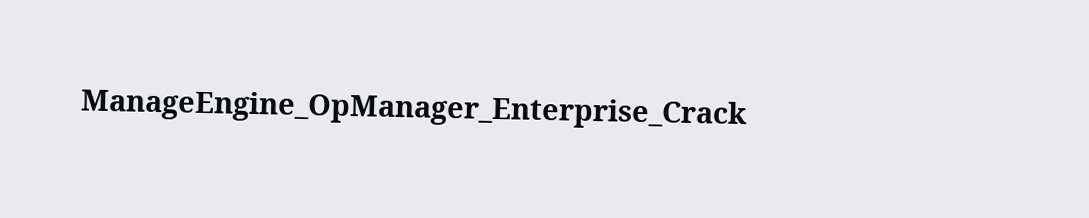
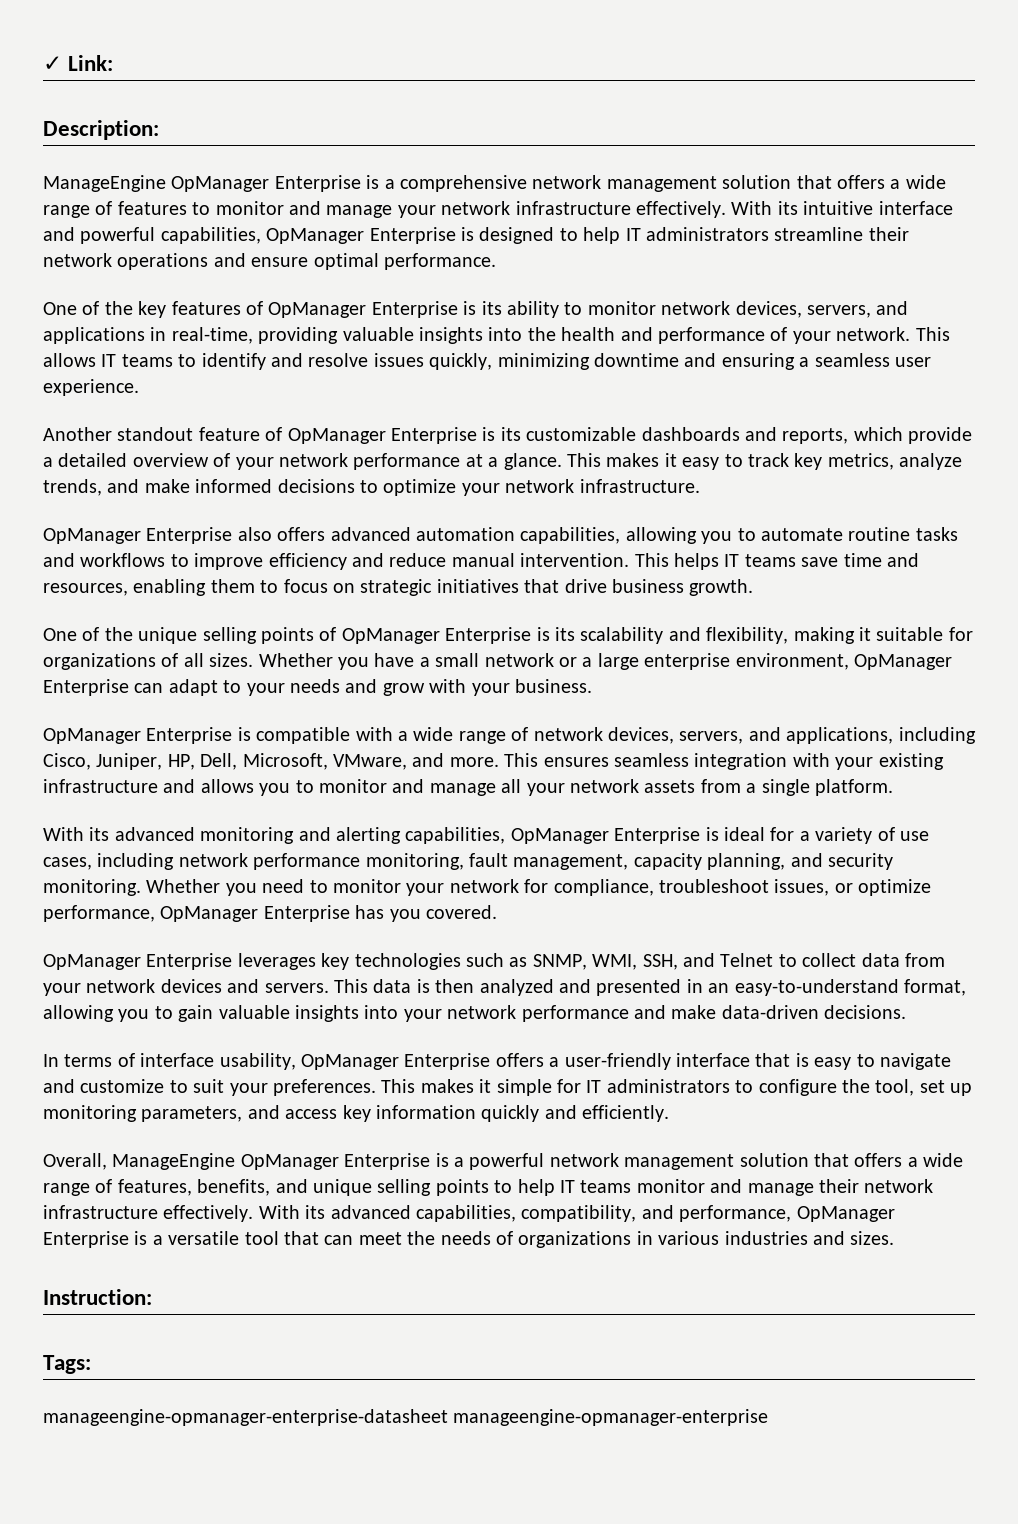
- ManageEngine_OpManager_Enterprise_Crack
+ ✓ Link:
+ Description:
+ ManageEngine OpManager Enterprise is a comprehensive network management solution that offers a wide range of features to monitor and manage your network infrastructure effectively. With its intuitive interface and powerful capabilities, OpManager Enterprise is designed to help IT administrators streamline their network operations and ensure optimal performance.
+ One of the key features of OpManager Enterprise is its ability to monitor network devices, servers, and applications in real-time, providing valuable insights into the health and performance of your network. This allows IT teams to identify and resolve issues quickly, minimizing downtime and ensuring a seamless user experience.
+ Another standout feature of OpManager Enterprise is its customizable dashboards and reports, which provide a detailed overview of your network performance at a glance. This makes it easy to track key metrics, analyze trends, and make informed decisions to optimize your network infrastructure.
+ OpManager Enterprise also offers advanced automation capabilities, allowing you to automate routine tasks and workflows to improve efficiency and reduce manual intervention. This helps IT teams save time and resources, enabling them to focus on strategic initiatives that drive business growth.
+ One of the unique selling points of OpManager Enterprise is its scalability and flexibility, making it suitable for organizations of all sizes. Whether you have a small network or a large enterprise environment, OpManager Enterprise can adapt to your needs and grow with your business.
+ OpManager Enterprise is compatible with a wide range of network devices, servers, and applications, including Cisco, Juniper, HP, Dell, Microsoft, VMware, and more. This ensures seamless integration with your existing infrastructure and allows you to monitor and manage all your network assets from a single platform.
+ With its advanced monitoring and alerting capabilities, OpManager Enterprise is ideal for a variety of use cases, including network performance monitoring, fault management, capacity planning, and security monitoring. Whether you need to monitor your network for compliance, troubleshoot issues, or optimize performance, OpManager Enterprise has you covered.
+ OpManager Enterprise leverages key technologies such as SNMP, WMI, SSH, and Telnet to collect data from your network devices and servers. This data is then analyzed and presented in an easy-to-understand format, allowing you to gain valuable insights into your network performance and make data-driven decisions.
+ In terms of interface usability, OpManager Enterprise offers a user-friendly interface that is easy to navigate and customize to suit your preferences. This makes it simple for IT administrators to configure the tool, set up monitoring parameters, and access key information quickly and efficiently.
+ Overall, ManageEngine OpManager Enterprise is a powerful network management solution that offers a wide range of features, benefits, and unique selling points to help IT teams monitor and manage their network infrastructure effectively. With its advanced capabilities, compatibility, and performance, OpManager Enterprise is a versatile tool that can meet the needs of organizations in various industries and sizes.
+ Instruction:
+ Tags:
+ manageengine-opmanager-enterprise-datasheet manageengine-opmanager-enterprise

